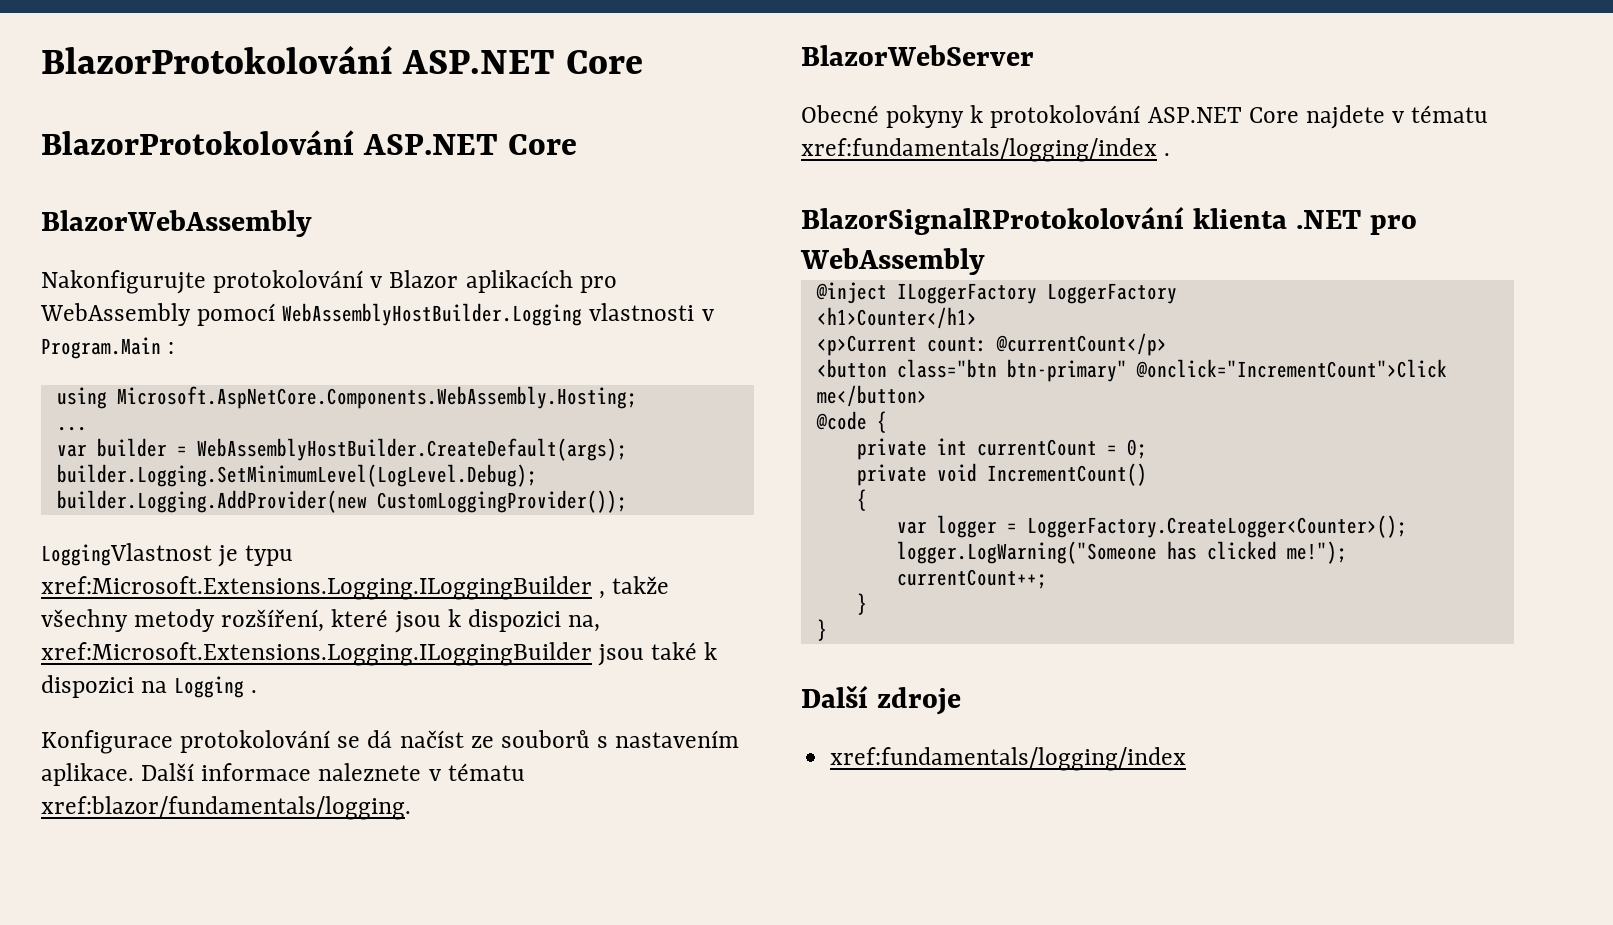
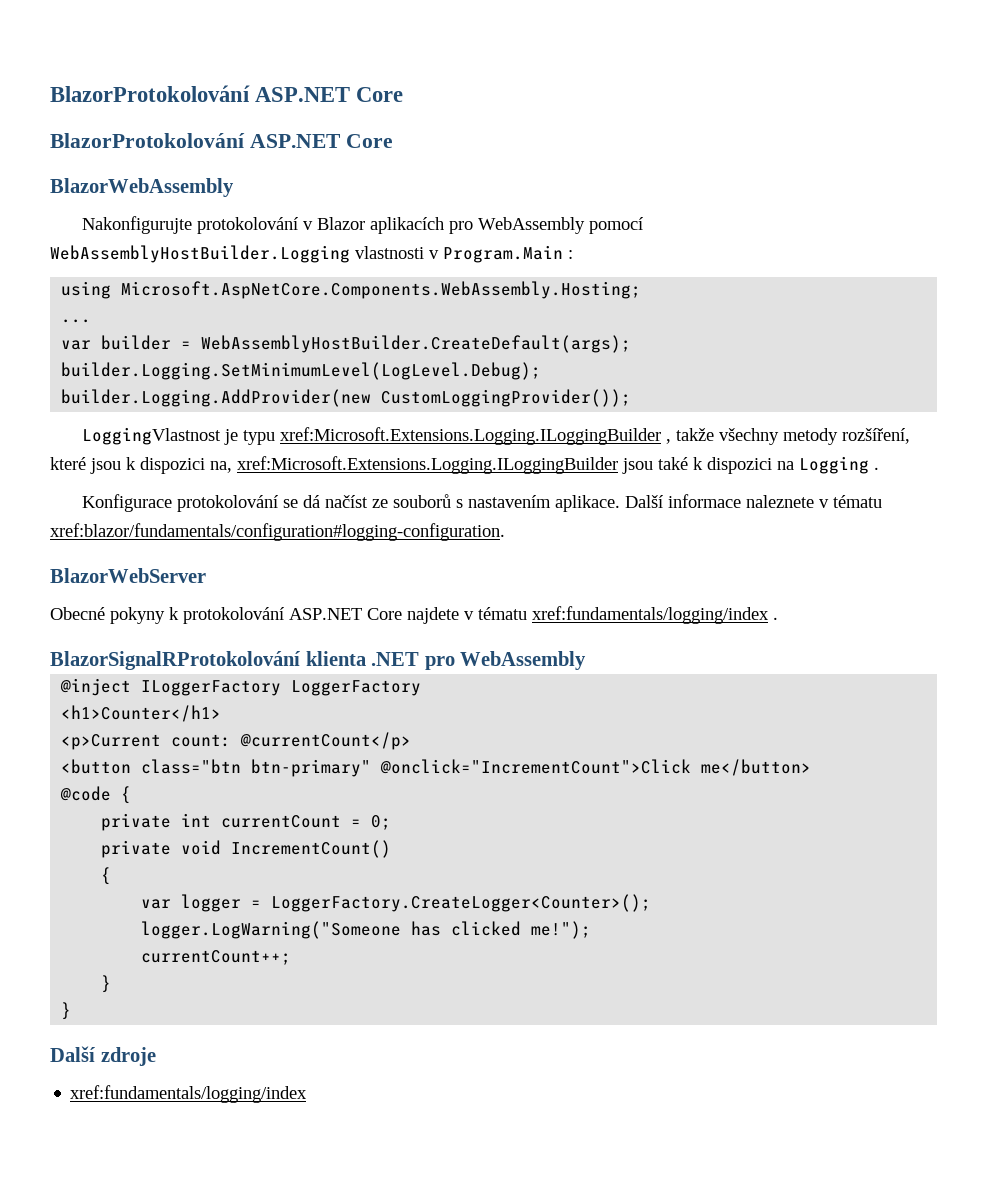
- Další informace naleznete v tématu xref:blazor/fundamentals/logging.
+ Další informace naleznete v tématu xref:blazor/fundamentals/configuration#logging-configuration.

